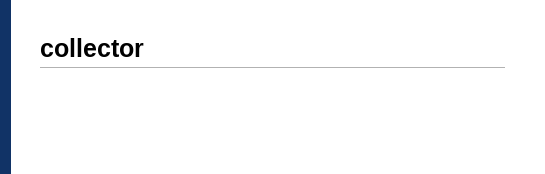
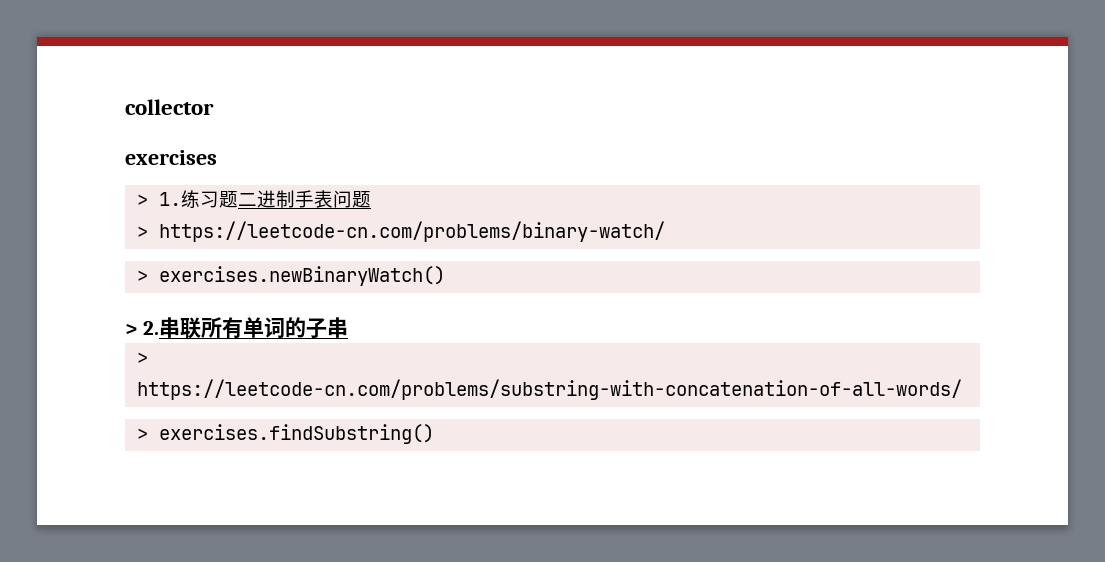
+ exercises
+ > 1.练习题二进制手表问题
+ > https://leetcode-cn.com/problems/binary-watch/
+ > exercises.newBinaryWatch()
+ > 2.串联所有单词的子串
+ > https://leetcode-cn.com/problems/substring-with-concatenation-of-all-words/
+ > exercises.findSubstring()

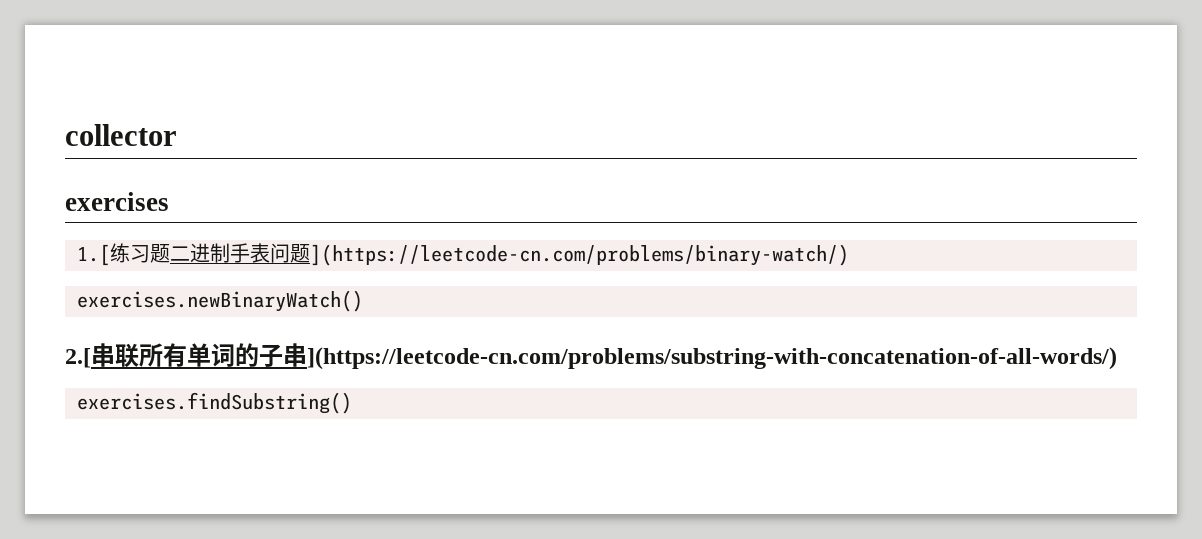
- > 1.练习题二进制手表问题
- > https://leetcode-cn.com/problems/binary-watch/
- > exercises.newBinaryWatch()
+ 1.[练习题二进制手表问题](https://leetcode-cn.com/problems/binary-watch/)
+ exercises.newBinaryWatch()
- > 2.串联所有单词的子串
- > https://leetcode-cn.com/problems/substring-with-concatenation-of-all-words/
- > exercises.findSubstring()
+ 2.[串联所有单词的子串](https://leetcode-cn.com/problems/substring-with-concatenation-of-all-words/)
+ exercises.findSubstring()

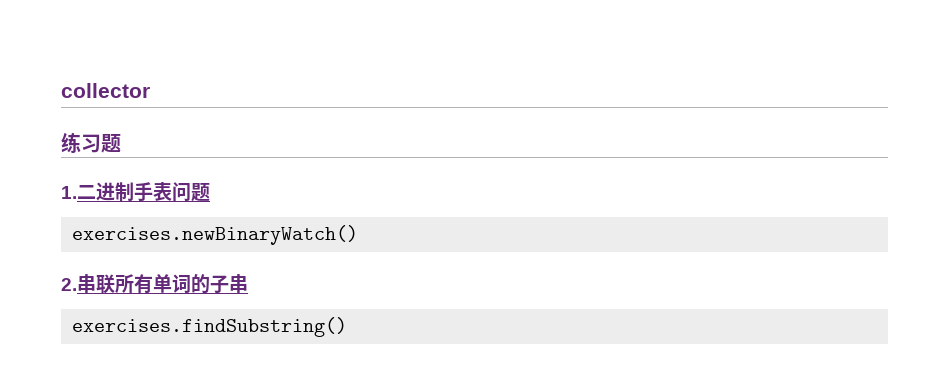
- exercises
- 1.[练习题二进制手表问题](https://leetcode-cn.com/problems/binary-watch/)
+ 练习题
+ 1.二进制手表问题
- 2.[串联所有单词的子串](https://leetcode-cn.com/problems/substring-with-concatenation-of-all-words/)
+ 2.串联所有单词的子串

